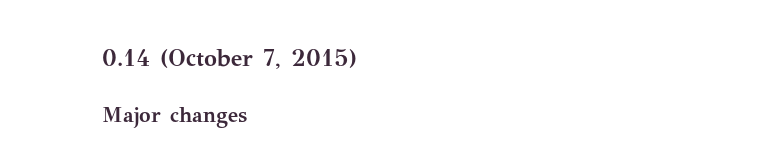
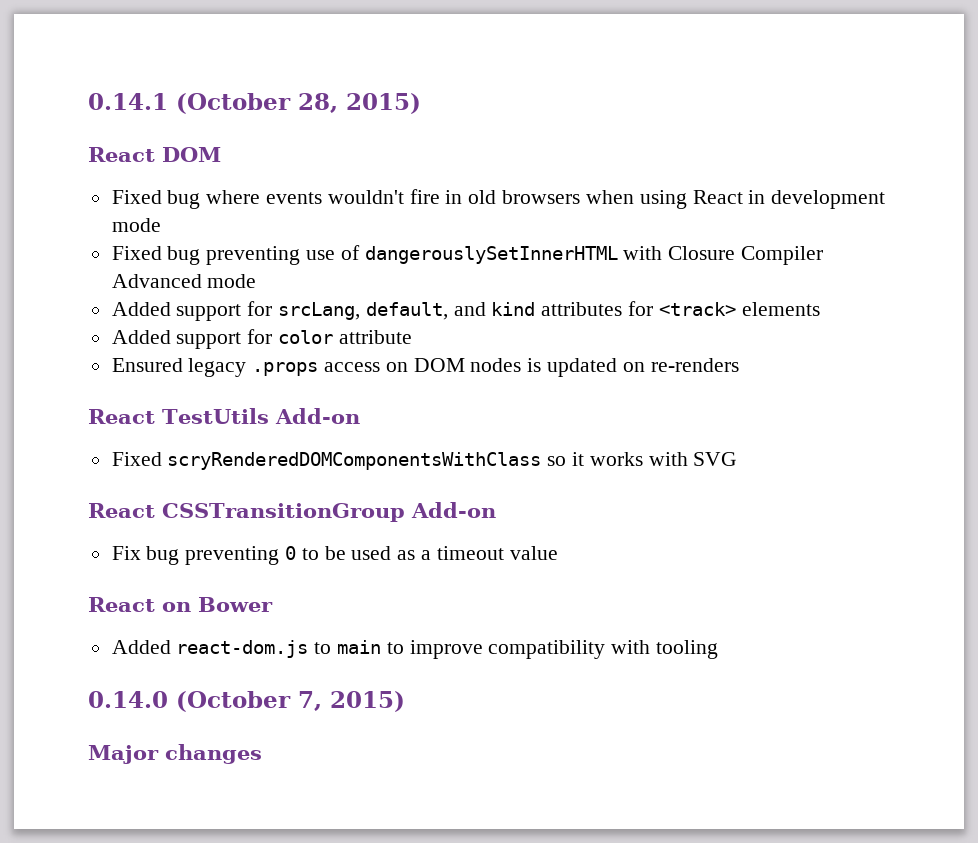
- 0.14 (October 7, 2015)
+ 0.14.1 (October 28, 2015)
+ React DOM
+ Fixed bug where events wouldn't fire in old browsers when using React in development mode
+ Fixed bug preventing use of dangerouslySetInnerHTML with Closure Compiler Advanced mode
+ Added support for srcLang, default, and kind attributes for <track> elements
+ Added support for color attribute
+ Ensured legacy .props access on DOM nodes is updated on re-renders
+ React TestUtils Add-on
+ Fixed scryRenderedDOMComponentsWithClass so it works with SVG
+ React CSSTransitionGroup Add-on
+ Fix bug preventing 0 to be used as a timeout value
+ React on Bower
+ Added react-dom.js to main to improve compatibility with tooling
+ 0.14.0 (October 7, 2015)

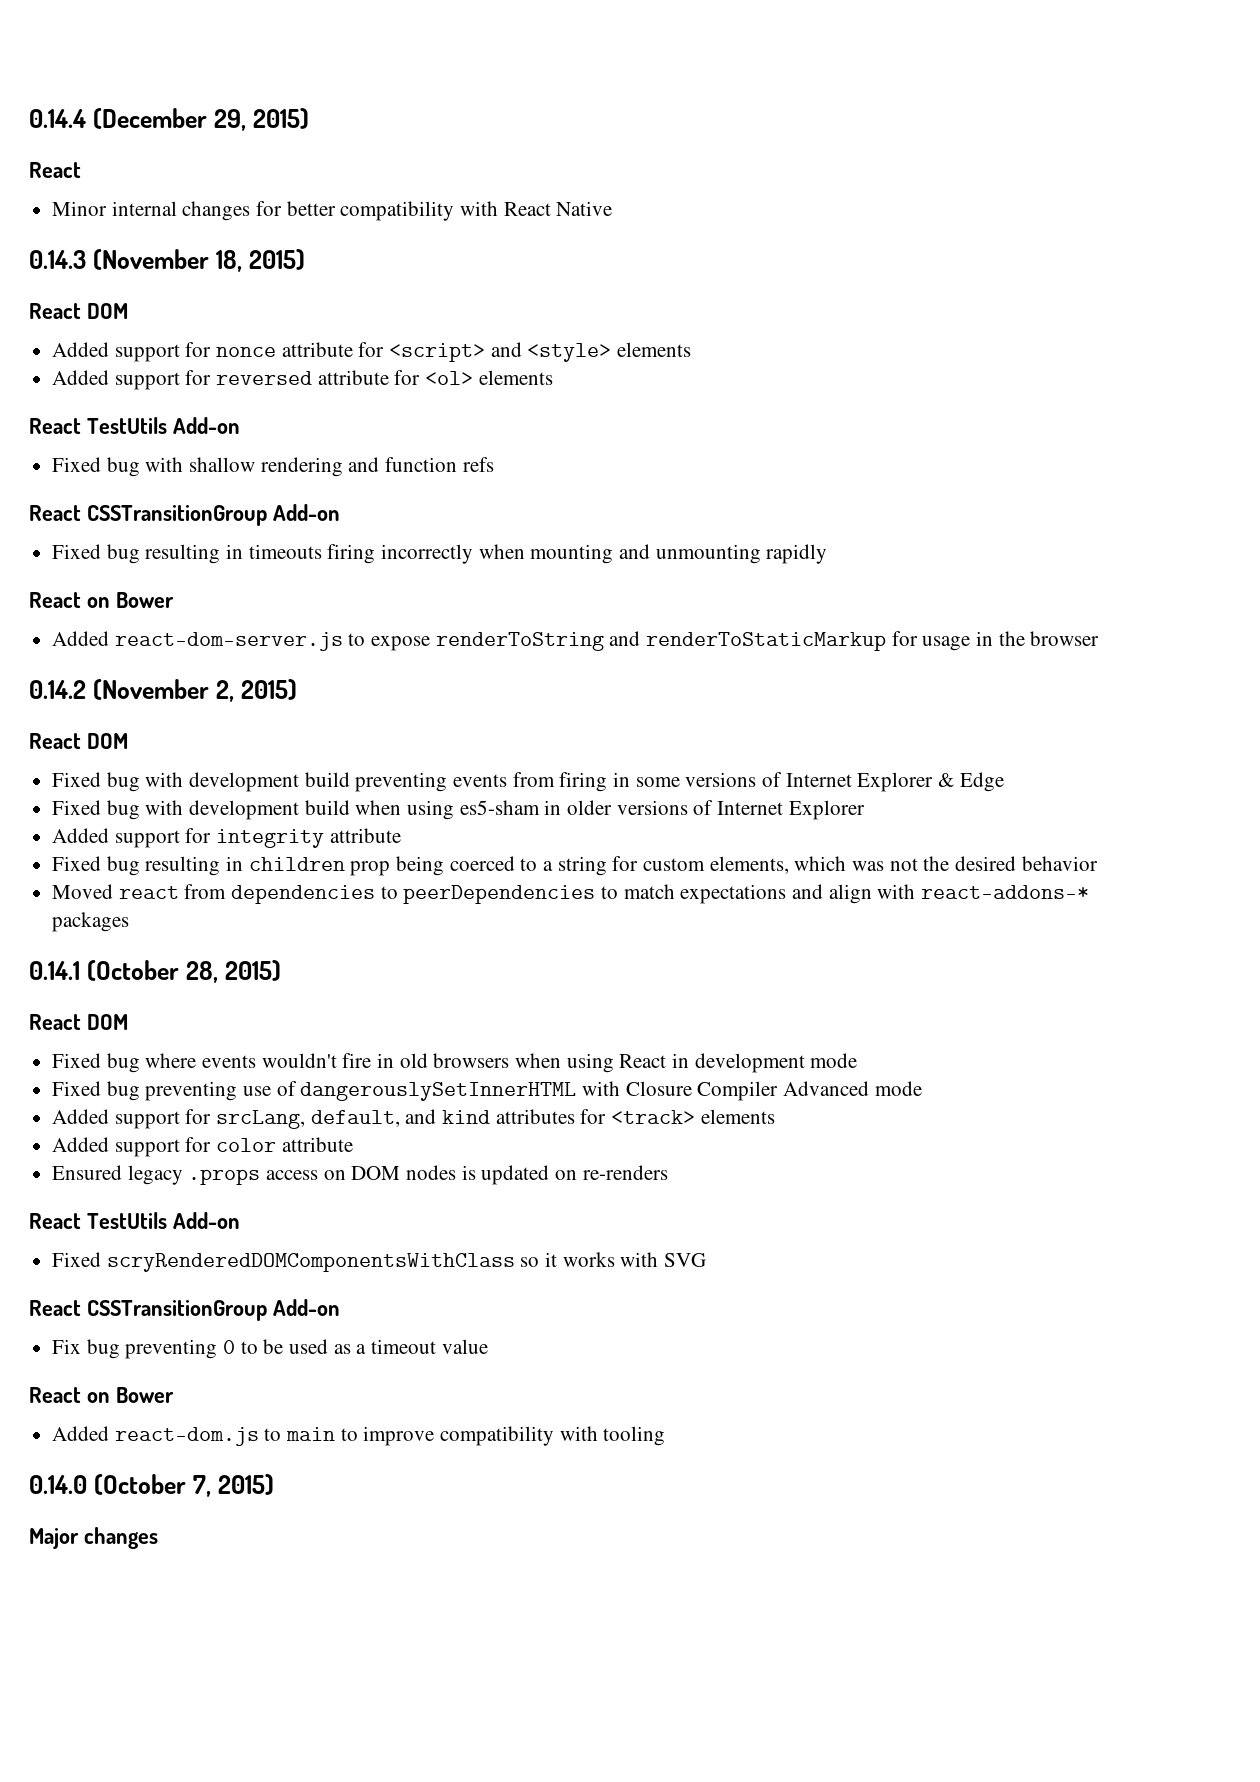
+ 0.14.4 (December 29, 2015)
+ React
+ Minor internal changes for better compatibility with React Native
+ 0.14.3 (November 18, 2015)
+ React DOM
+ Added support for nonce attribute for <script> and <style> elements
+ Added support for reversed attribute for <ol> elements
+ React TestUtils Add-on
+ Fixed bug with shallow rendering and function refs
+ React CSSTransitionGroup Add-on
+ Fixed bug resulting in timeouts firing incorrectly when mounting and unmounting rapidly
+ React on Bower
+ Added react-dom-server.js to expose renderToString and renderToStaticMarkup for usage in the browser
+ 0.14.2 (November 2, 2015)
+ React DOM
+ Fixed bug with development build preventing events from firing in some versions of Internet Explorer & Edge
+ Fixed bug with development build when using es5-sham in older versions of Internet Explorer
+ Added support for integrity attribute
+ Fixed bug resulting in children prop being coerced to a string for custom elements, which was not the desired behavior
+ Moved react from dependencies to peerDependencies to match expectations and align with react-addons-* packages

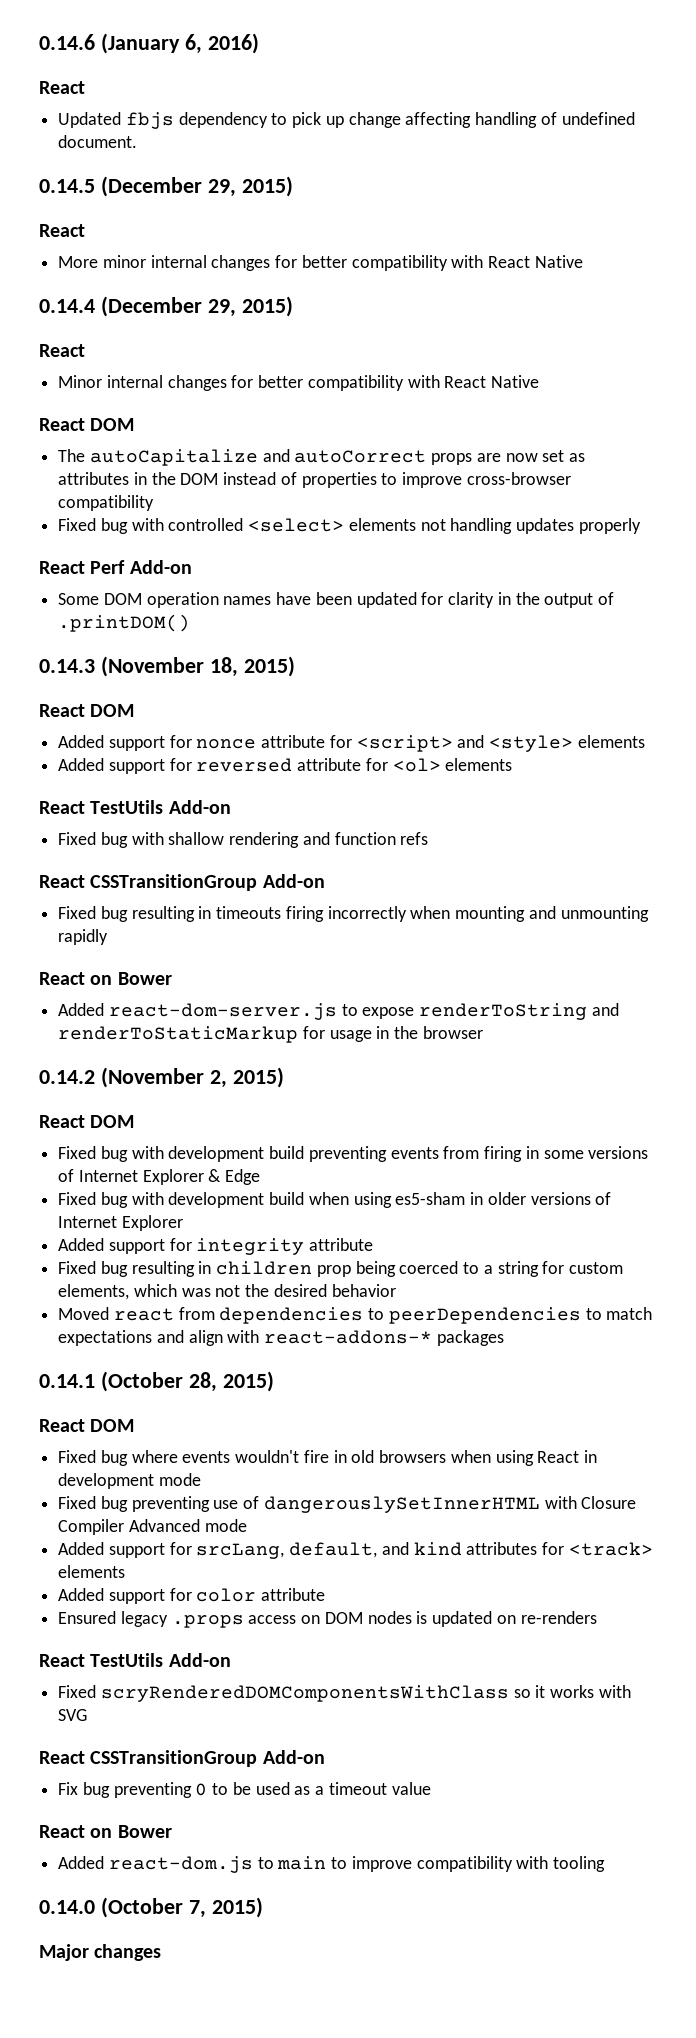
+ 0.14.6 (January 6, 2016)
+ React
+ Updated fbjs dependency to pick up change affecting handling of undefined document.
+ 0.14.5 (December 29, 2015)
+ React
+ More minor internal changes for better compatibility with React Native
  Minor internal changes for better compatibility with React Native
+ React DOM
+ The autoCapitalize and autoCorrect props are now set as attributes in the DOM instead of properties to improve cross-browser compatibility
+ Fixed bug with controlled <select> elements not handling updates properly
+ React Perf Add-on
+ Some DOM operation names have been updated for clarity in the output of .printDOM()

